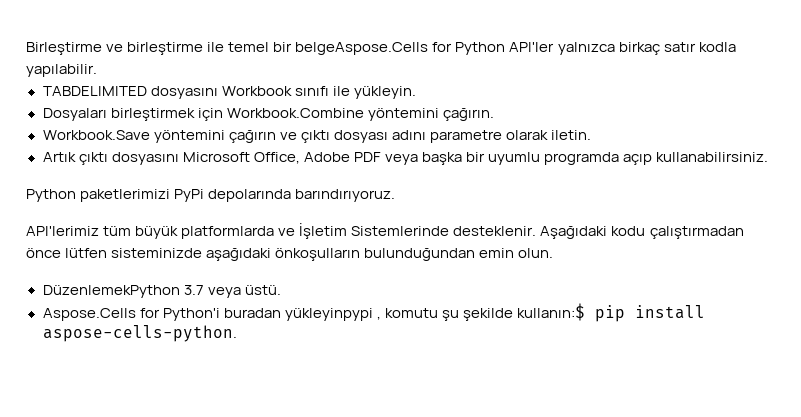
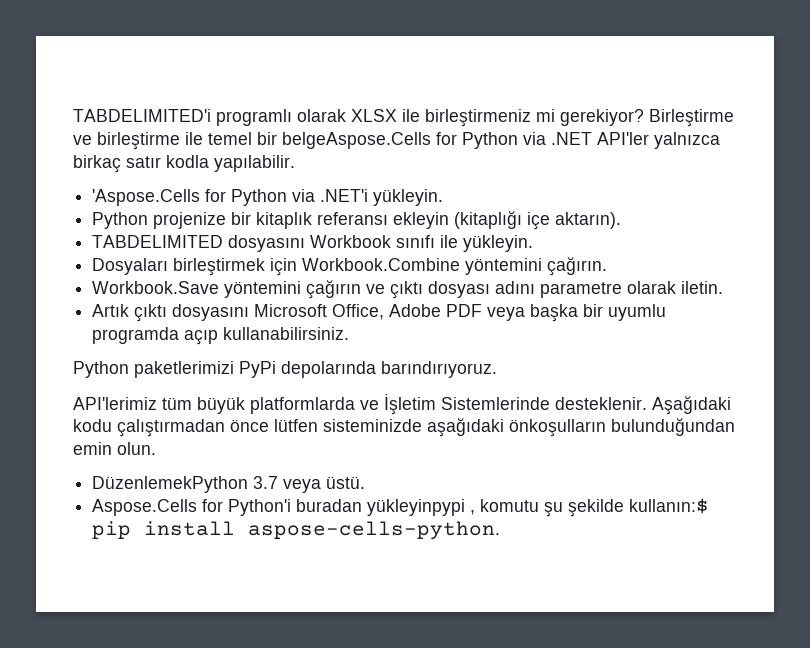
+ TABDELIMITED'i programlı olarak XLSX ile birleştirmeniz mi gerekiyor?
- Birleştirme ve birleştirme ile temel bir belgeAspose.Cells for Python API'ler yalnızca birkaç satır kodla yapılabilir.
+ Birleştirme ve birleştirme ile temel bir belgeAspose.Cells for Python via .NET API'ler yalnızca birkaç satır kodla yapılabilir.
+ 'Aspose.Cells for Python via .NET'i yükleyin.
+ Python projenize bir kitaplık referansı ekleyin (kitaplığı içe aktarın).

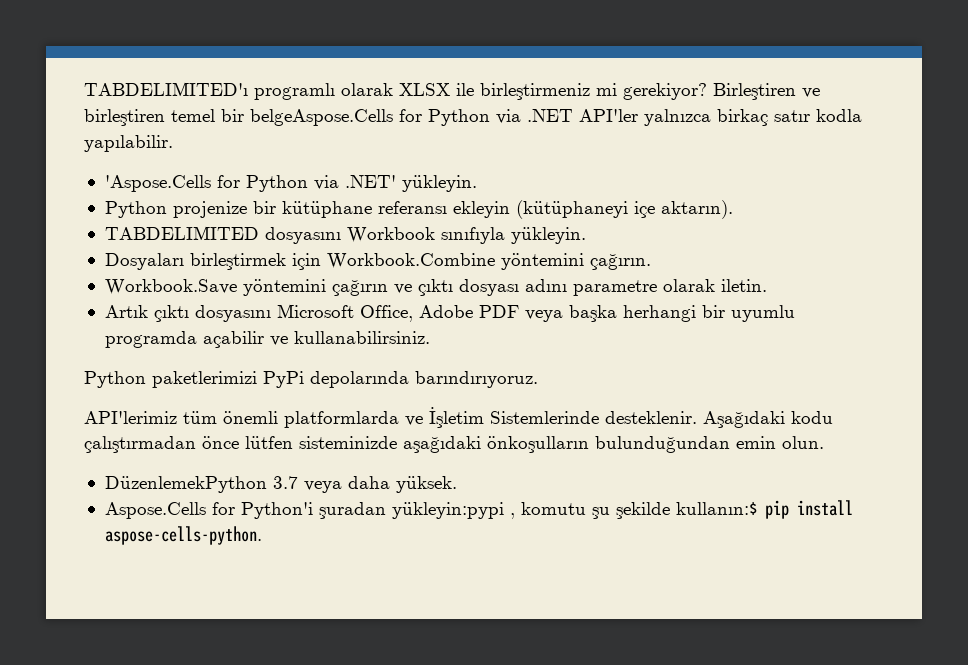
- TABDELIMITED'i programlı olarak XLSX ile birleştirmeniz mi gerekiyor?
+ TABDELIMITED'ı programlı olarak XLSX ile birleştirmeniz mi gerekiyor?
- Birleştirme ve birleştirme ile temel bir belgeAspose.Cells for Python via .NET API'ler yalnızca birkaç satır kodla yapılabilir.
+ Birleştiren ve birleştiren temel bir belgeAspose.Cells for Python via .NET API'ler yalnızca birkaç satır kodla yapılabilir.
- 'Aspose.Cells for Python via .NET'i yükleyin.
+ 'Aspose.Cells for Python via .NET' yükleyin.
- Python projenize bir kitaplık referansı ekleyin (kitaplığı içe aktarın).
+ Python projenize bir kütüphane referansı ekleyin (kütüphaneyi içe aktarın).
- TABDELIMITED dosyasını Workbook sınıfı ile yükleyin.
+ TABDELIMITED dosyasını Workbook sınıfıyla yükleyin.
- Artık çıktı dosyasını Microsoft Office, Adobe PDF veya başka bir uyumlu programda açıp kullanabilirsiniz.
+ Artık çıktı dosyasını Microsoft Office, Adobe PDF veya başka herhangi bir uyumlu programda açabilir ve kullanabilirsiniz.
- API'lerimiz tüm büyük platformlarda ve İşletim Sistemlerinde desteklenir.
+ API'lerimiz tüm önemli platformlarda ve İşletim Sistemlerinde desteklenir.
- DüzenlemekPython 3.7 veya üstü.
+ DüzenlemekPython 3.7 veya daha yüksek.
- Aspose.Cells for Python'i buradan yükleyinpypi , komutu şu şekilde kullanın:$ pip install aspose-cells-python.
+ Aspose.Cells for Python'i şuradan yükleyin:pypi , komutu şu şekilde kullanın:$ pip install aspose-cells-python.

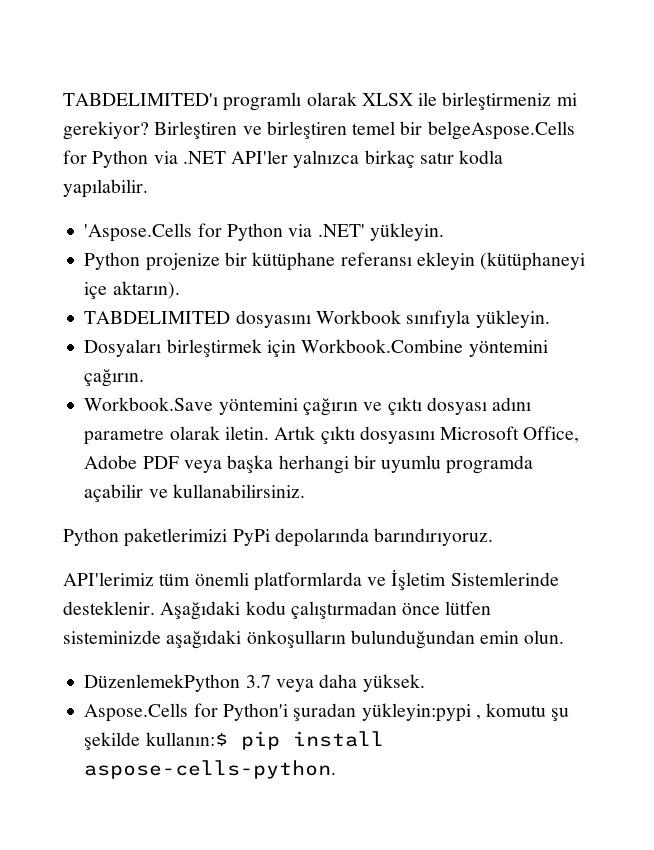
- Workbook.Save yöntemini çağırın ve çıktı dosyası adını parametre olarak iletin.
- Artık çıktı dosyasını Microsoft Office, Adobe PDF veya başka herhangi bir uyumlu programda açabilir ve kullanabilirsiniz.
+ Workbook.Save yöntemini çağırın ve çıktı dosyası adını parametre olarak iletin. Artık çıktı dosyasını Microsoft Office, Adobe PDF veya başka herhangi bir uyumlu programda açabilir ve kullanabilirsiniz.

